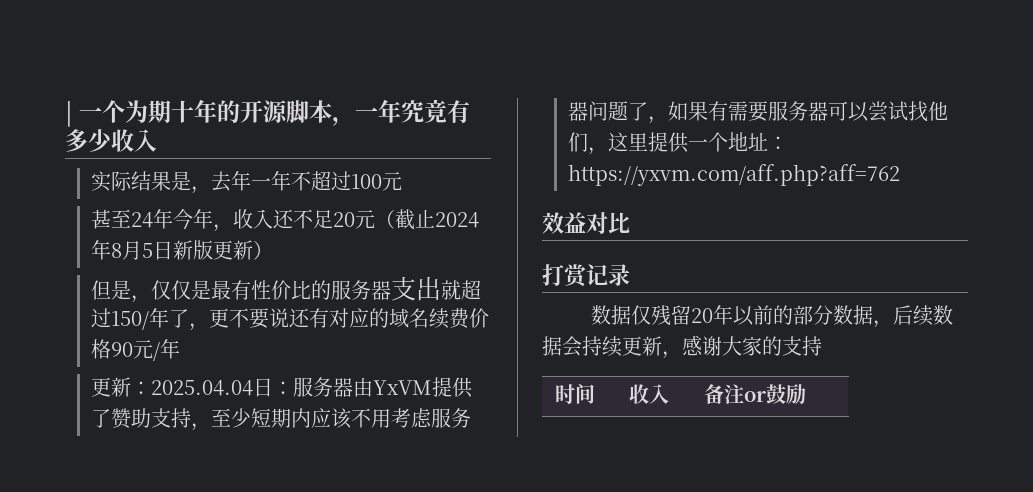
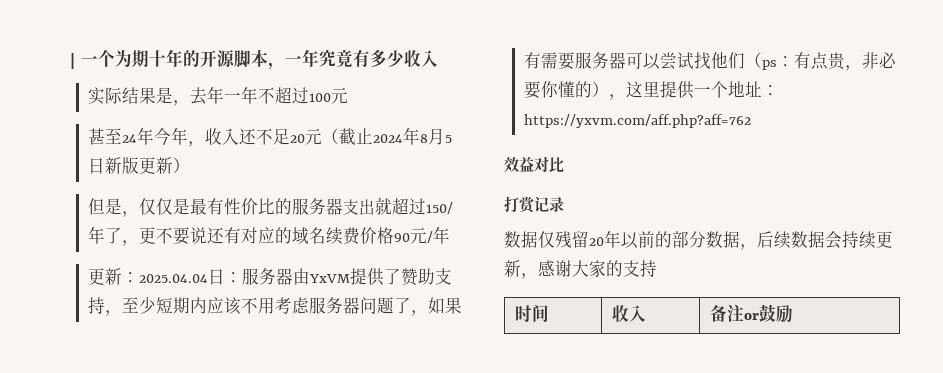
- 更新：2025.04.04日：服务器由YxVM提供了赞助支持，至少短期内应该不用考虑服务器问题了，如果有需要服务器可以尝试找他们，这里提供一个地址：https://yxvm.com/aff.php?aff=762
+ 更新：2025.04.04日：服务器由YxVM提供了赞助支持，至少短期内应该不用考虑服务器问题了，如果有需要服务器可以尝试找他们（ps：有点贵，非必要你懂的），这里提供一个地址：https://yxvm.com/aff.php?aff=762

